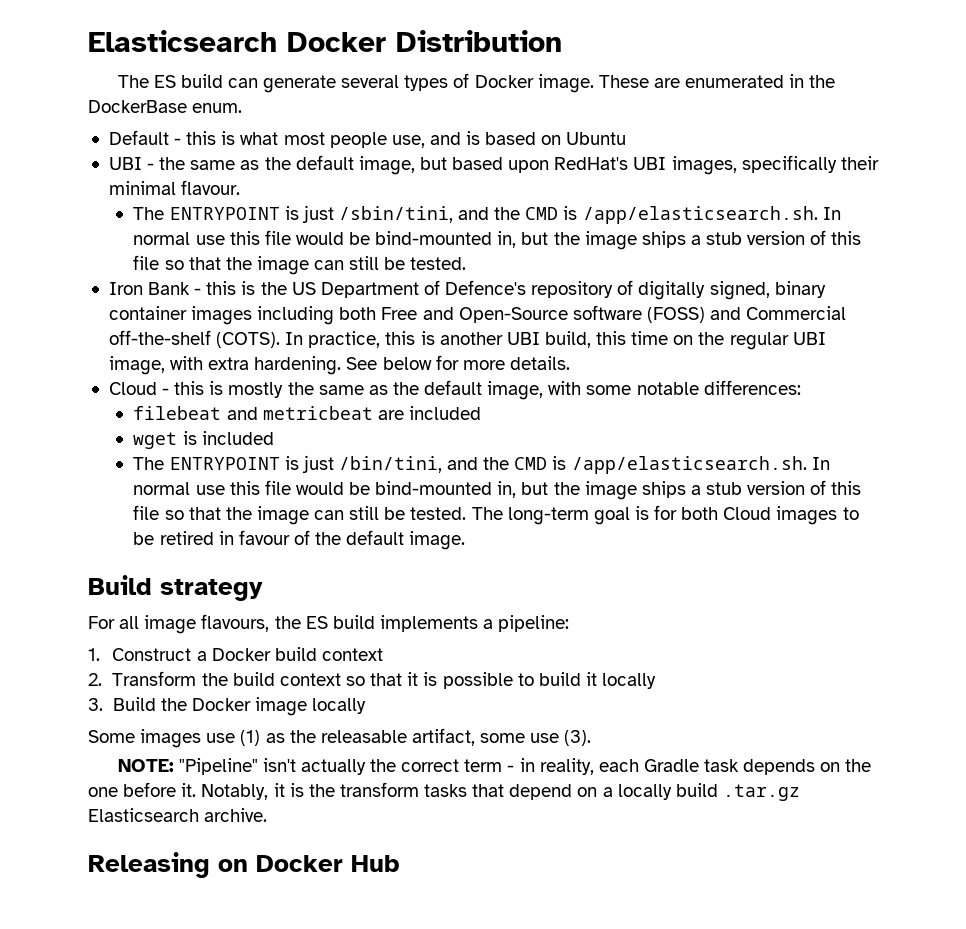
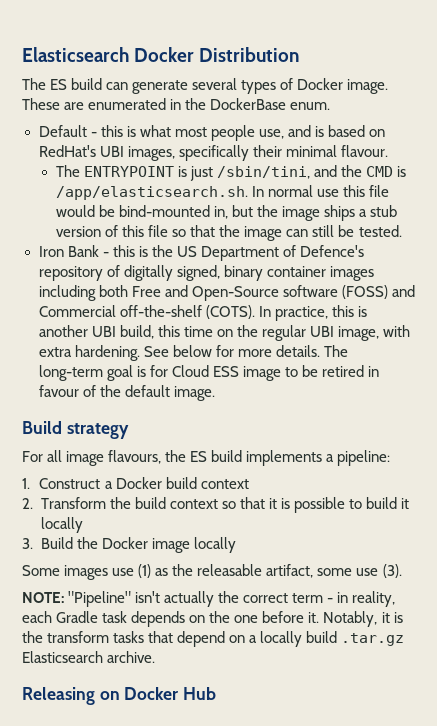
- Default - this is what most people use, and is based on Ubuntu
- UBI - the same as the default image, but based upon RedHat's UBI images, specifically their minimal flavour.
+ Default - this is what most people use, and is based on RedHat's UBI images, specifically their minimal flavour.
- See below for more details.
- Cloud - this is mostly the same as the default image, with some notable differences:
- filebeat and metricbeat are included
- wget is included
- The ENTRYPOINT is just /bin/tini, and the CMD is /app/elasticsearch.sh. In normal use this file would be bind-mounted in, but the image ships a stub version of this file so that the image can still be tested. The long-term goal is for both Cloud images to be retired in favour of the default image.
+ See below for more details. The long-term goal is for Cloud ESS image to be retired in favour of the default image.

